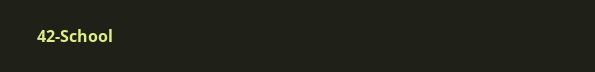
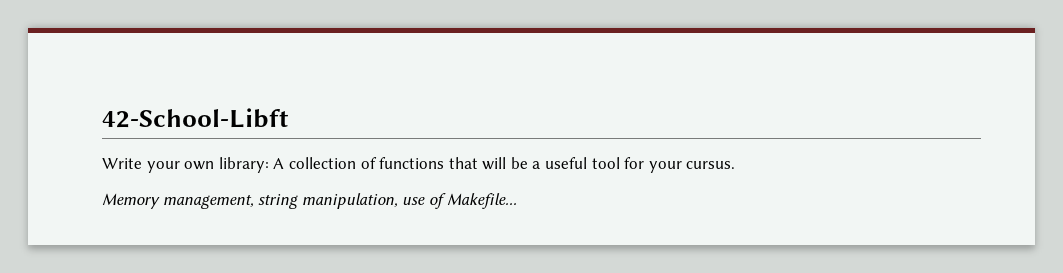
- 42-School
+ 42-School-Libft
+ Write your own library: A collection of functions that will be a useful tool for your cursus.
+ Memory management, string manipulation, use of Makefile...

